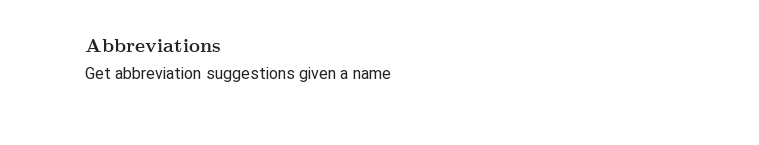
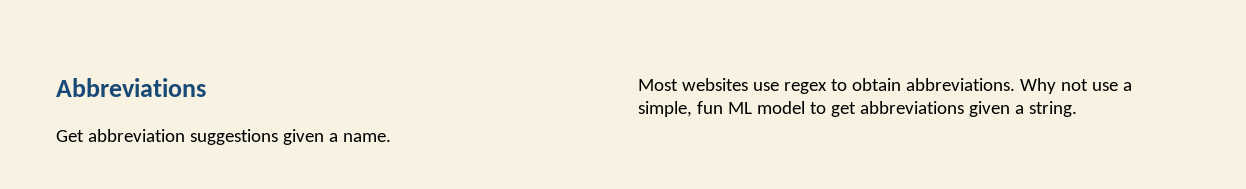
- Get abbreviation suggestions given a name
+ Get abbreviation suggestions given a name.
+ Most websites use regex to obtain abbreviations. Why not use a simple, fun ML model to get abbreviations given a string.

